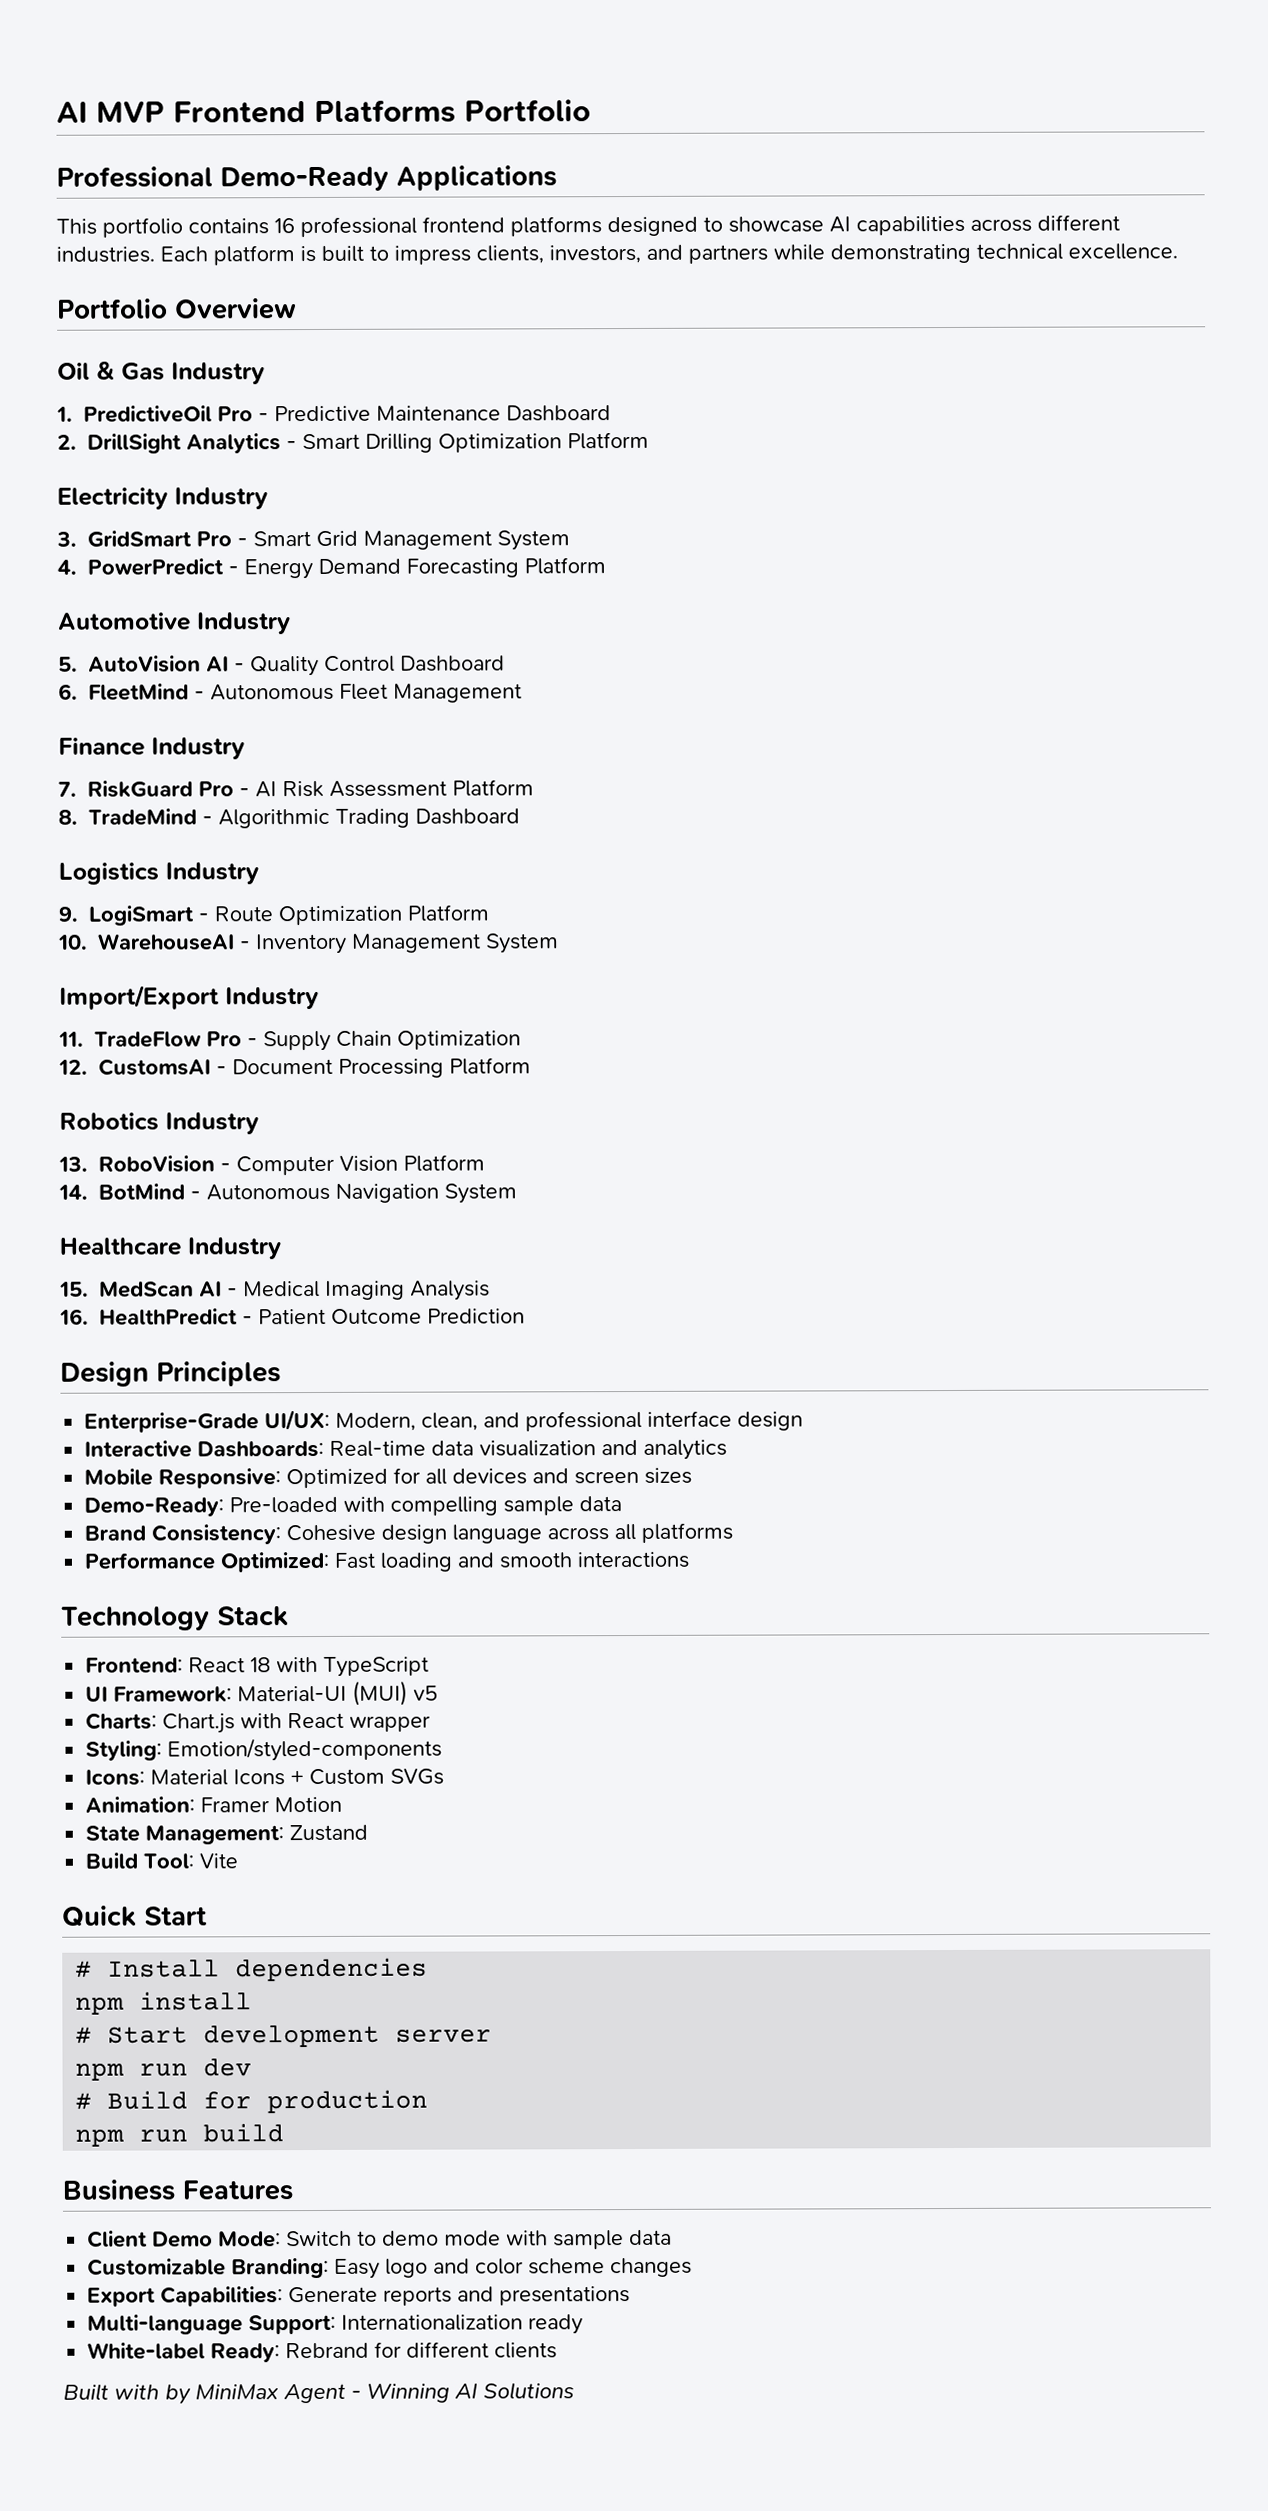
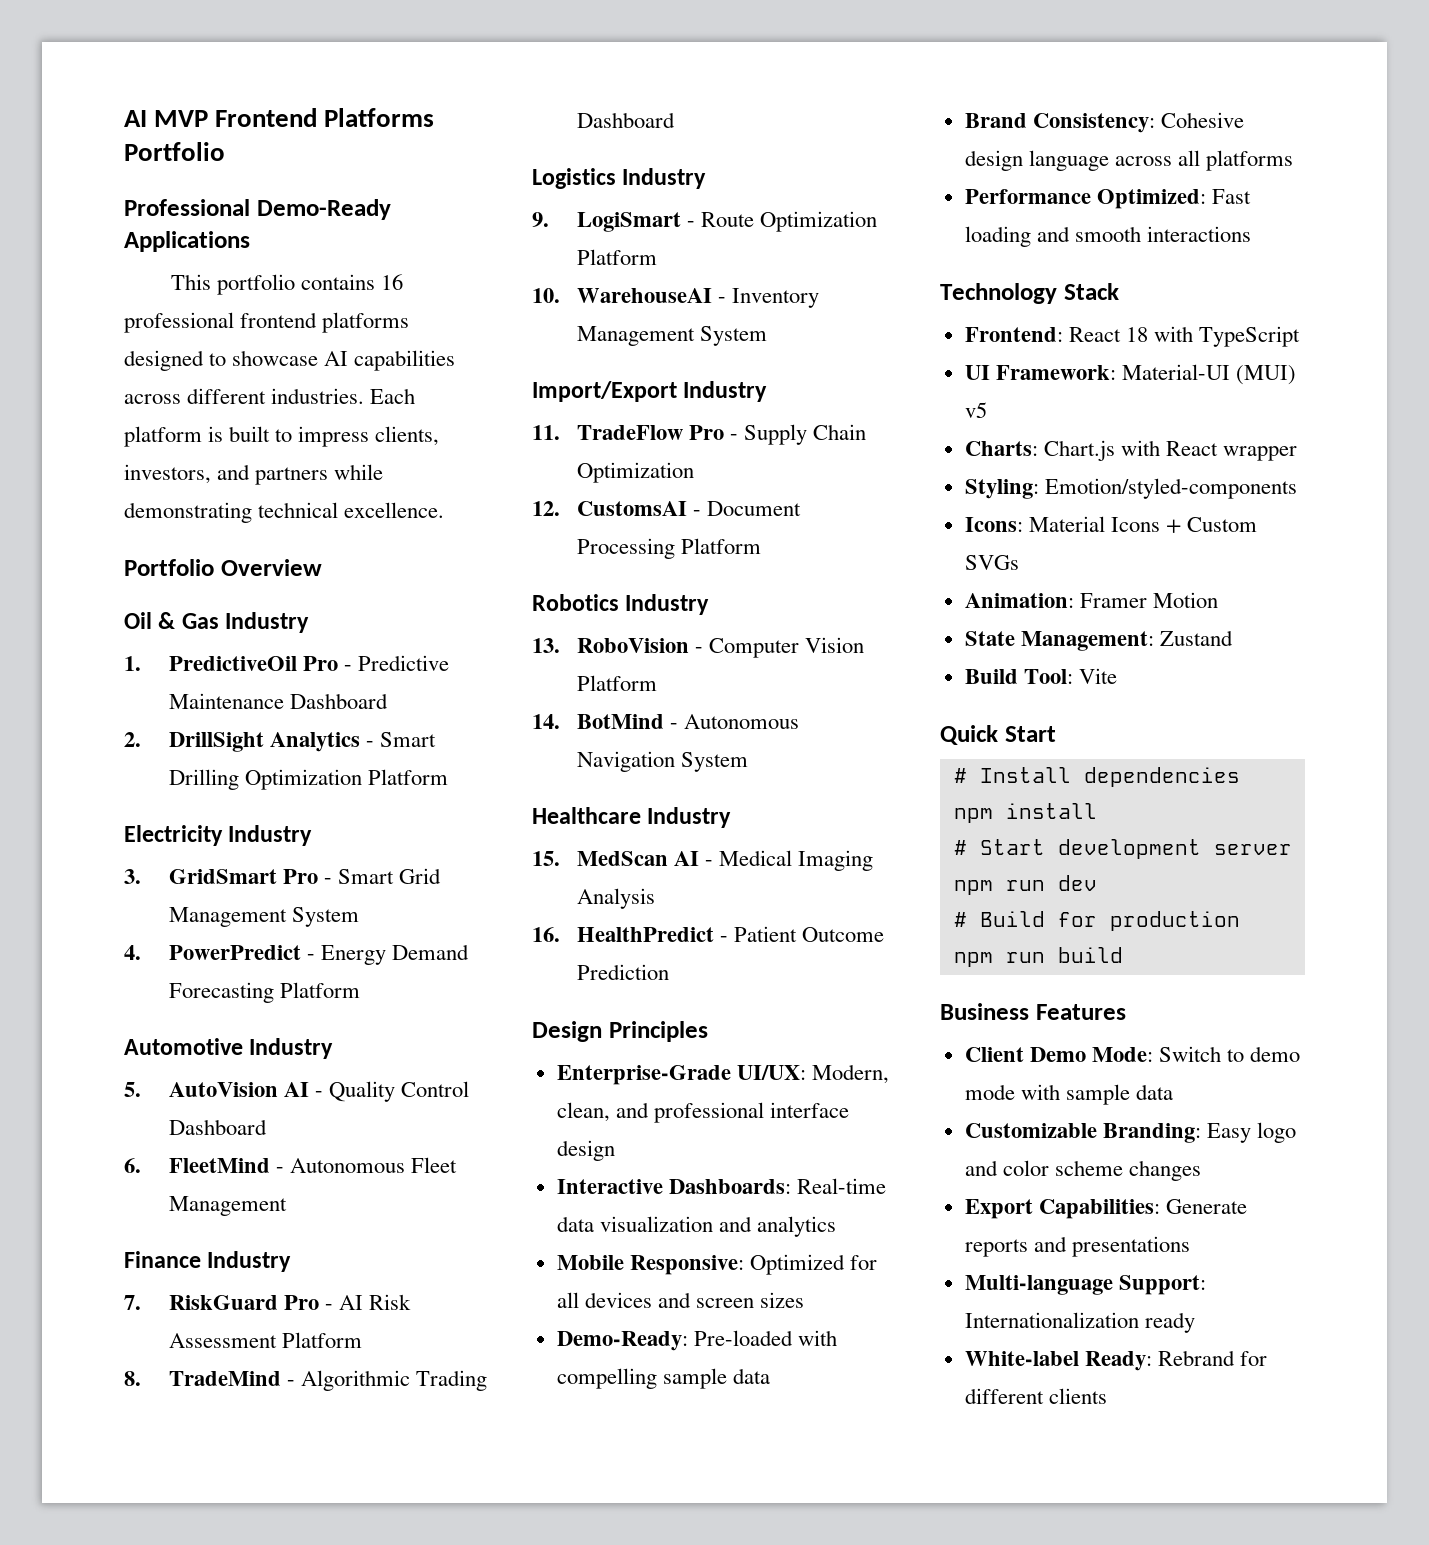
- Built with by MiniMax Agent - Winning AI Solutions

